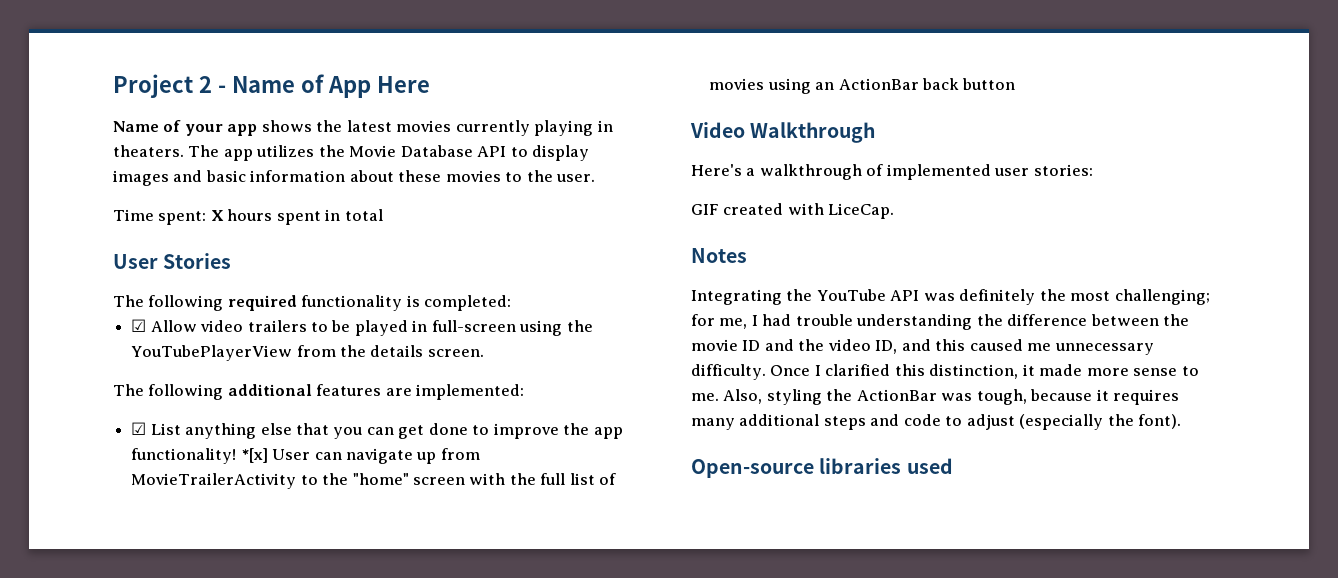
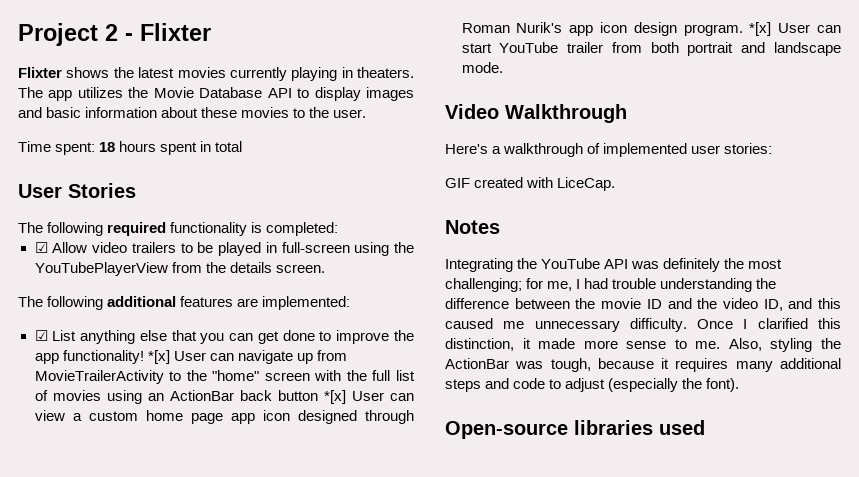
- Project 2 - Name of App Here
- Name of your app shows the latest movies currently playing in theaters.
+ Project 2 - Flixter
+ Flixter shows the latest movies currently playing in theaters.
- Time spent: X hours spent in total
+ Time spent: 18 hours spent in total
- *[x] User can navigate up from MovieTrailerActivity to the "home" screen with the full list of movies using an ActionBar back button
+ *[x] User can navigate up from MovieTrailerActivity to the "home" screen with the full list of movies using an ActionBar back button *[x] User can view a custom home page app icon designed through Roman Nurik's app icon design program. *[x] User can start YouTube trailer from both portrait and landscape mode.

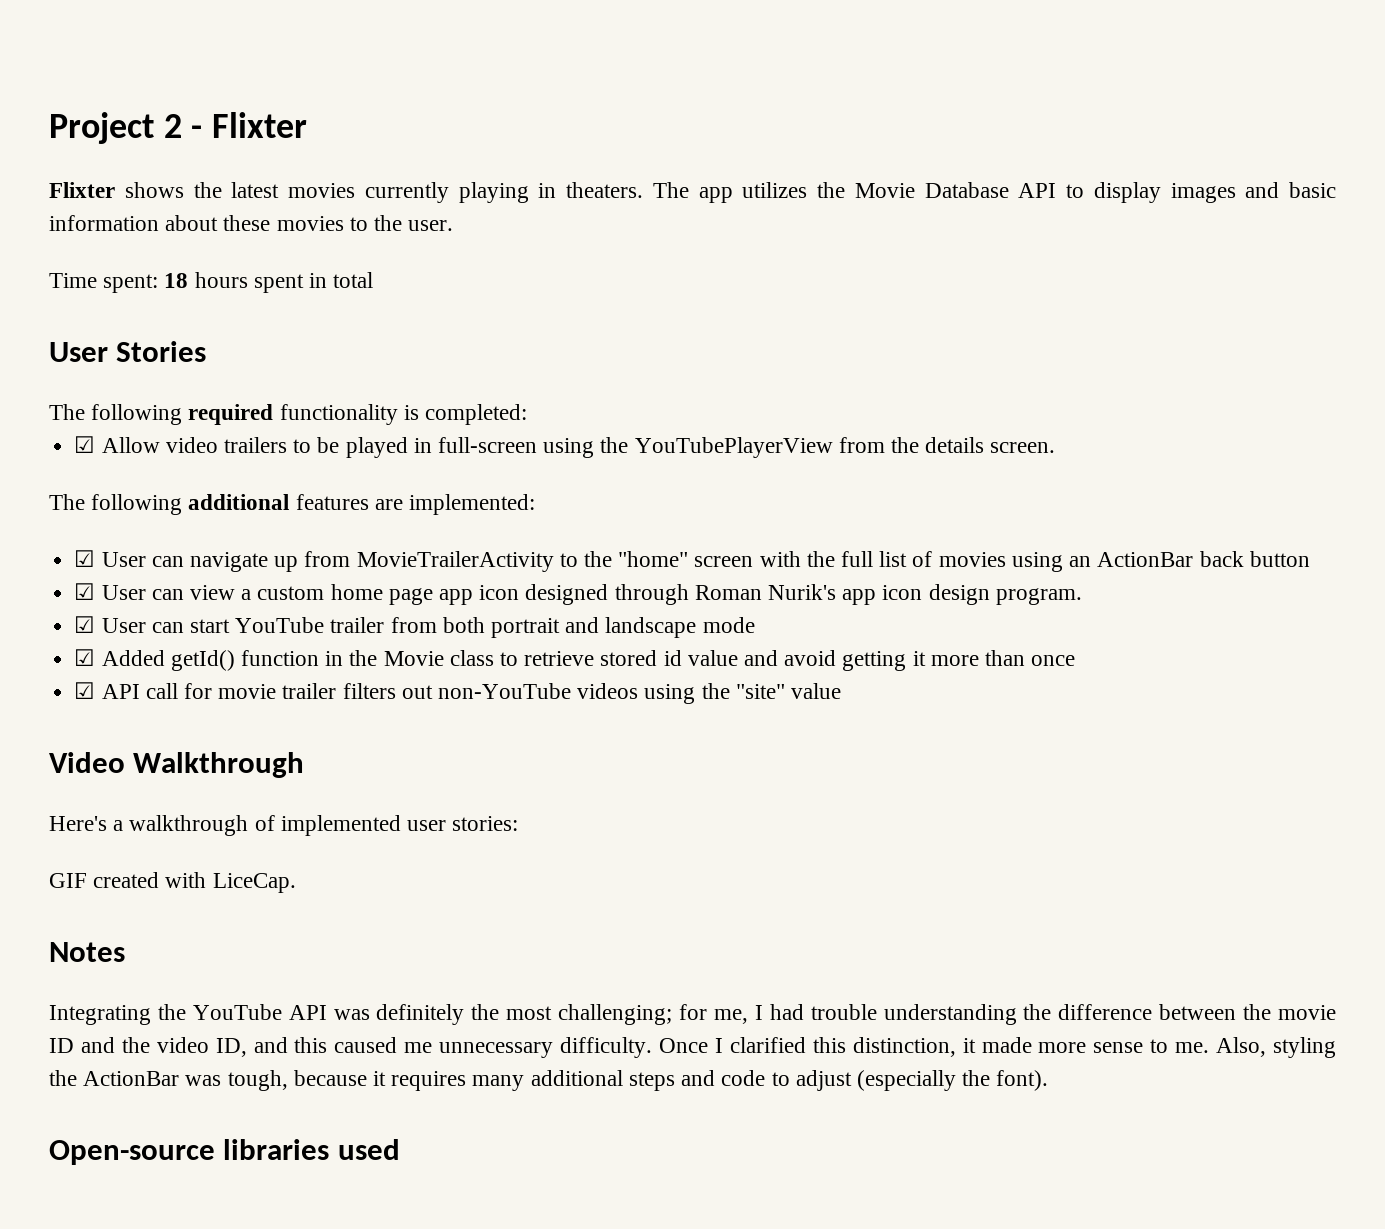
- ☑ List anything else that you can get done to improve the app functionality! *[x] User can navigate up from MovieTrailerActivity to the "home" screen with the full list of movies using an ActionBar back button *[x] User can view a custom home page app icon designed through Roman Nurik's app icon design program. *[x] User can start YouTube trailer from both portrait and landscape mode.
+ ☑ User can navigate up from MovieTrailerActivity to the "home" screen with the full list of movies using an ActionBar back button
+ ☑ User can view a custom home page app icon designed through Roman Nurik's app icon design program.
+ ☑ User can start YouTube trailer from both portrait and landscape mode
+ ☑ Added getId() function in the Movie class to retrieve stored id value and avoid getting it more than once
+ ☑ API call for movie trailer filters out non-YouTube videos using the "site" value

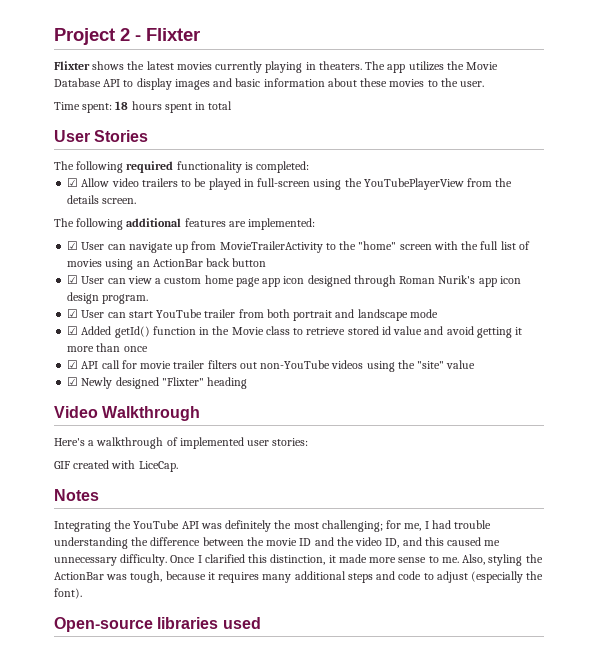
+ ☑ Newly designed "Flixter" heading

